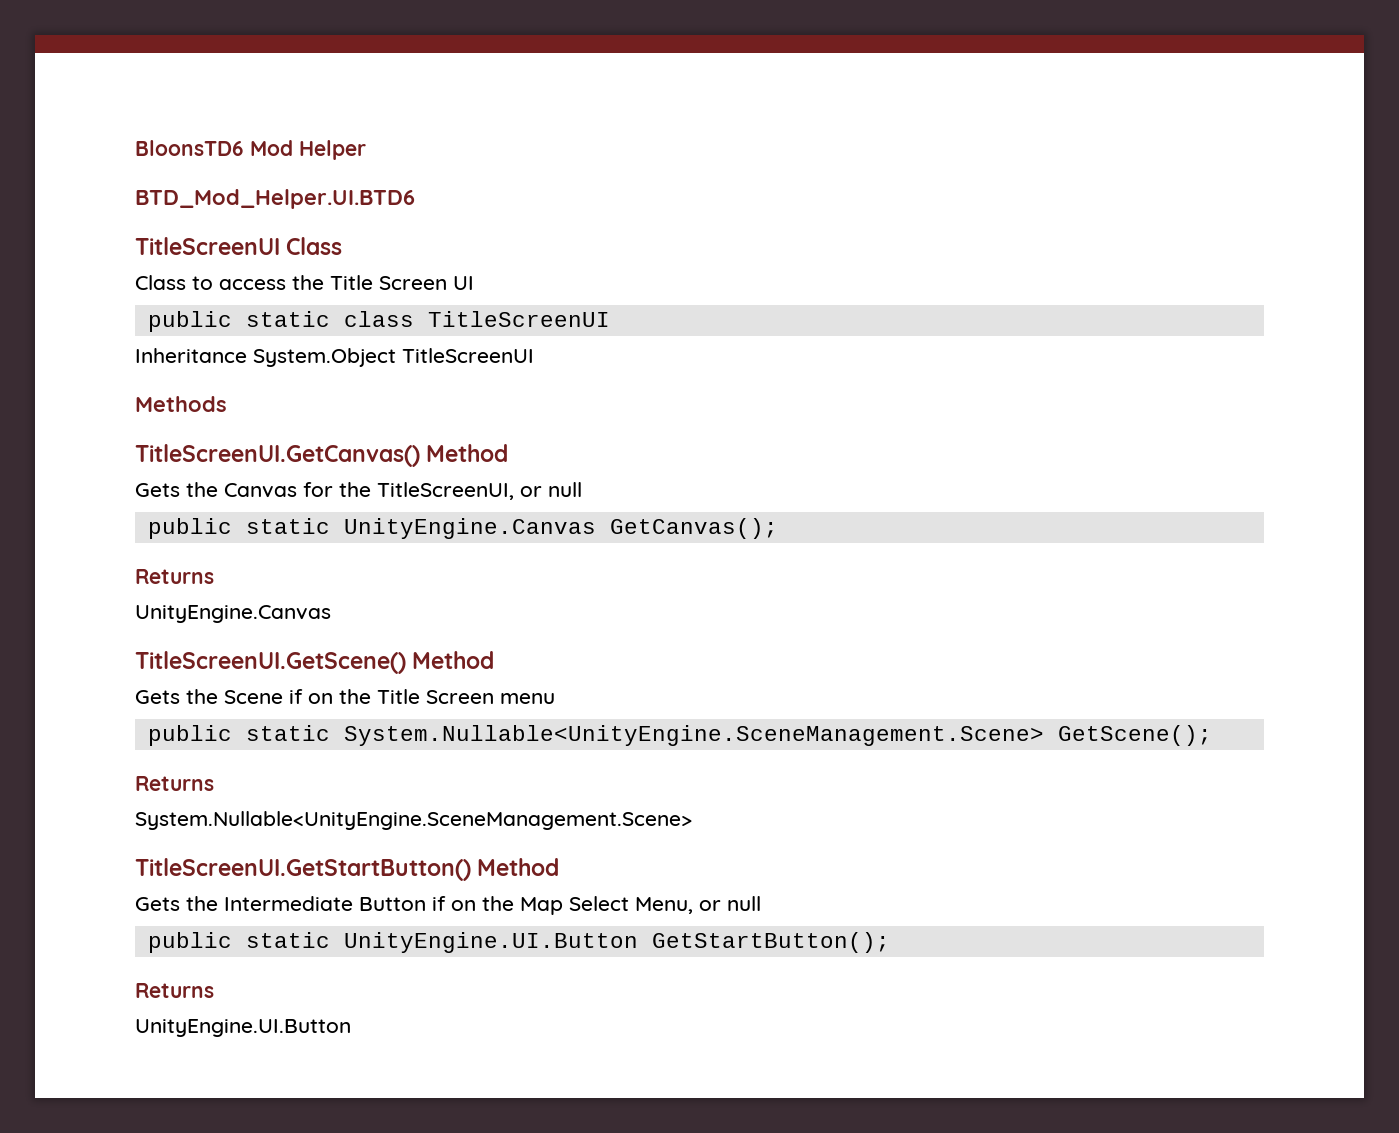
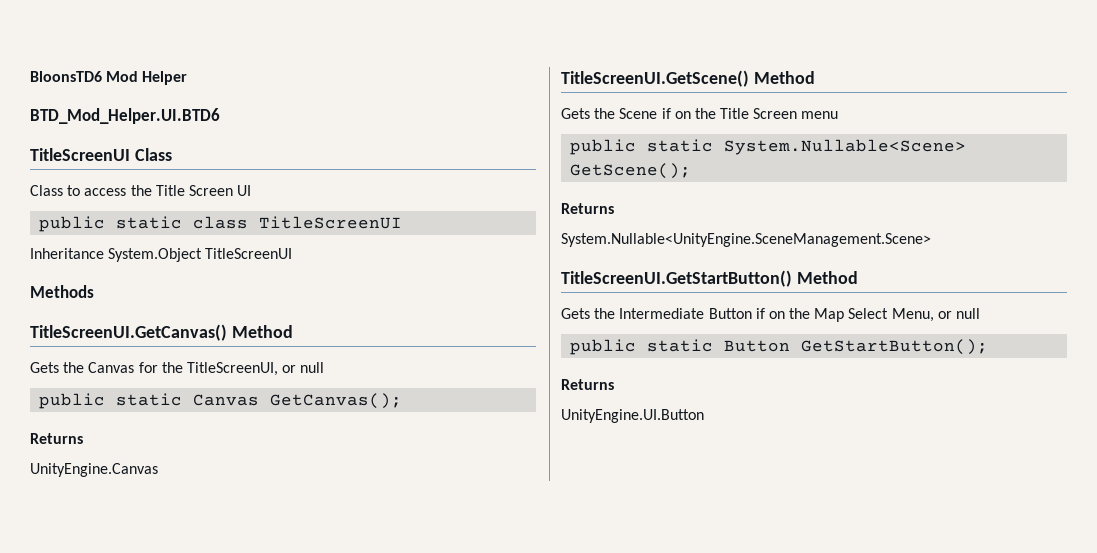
- public static UnityEngine.Canvas GetCanvas();
+ public static Canvas GetCanvas();
- public static System.Nullable<UnityEngine.SceneManagement.Scene> GetScene();
+ public static System.Nullable<Scene> GetScene();
- public static UnityEngine.UI.Button GetStartButton();
+ public static Button GetStartButton();

